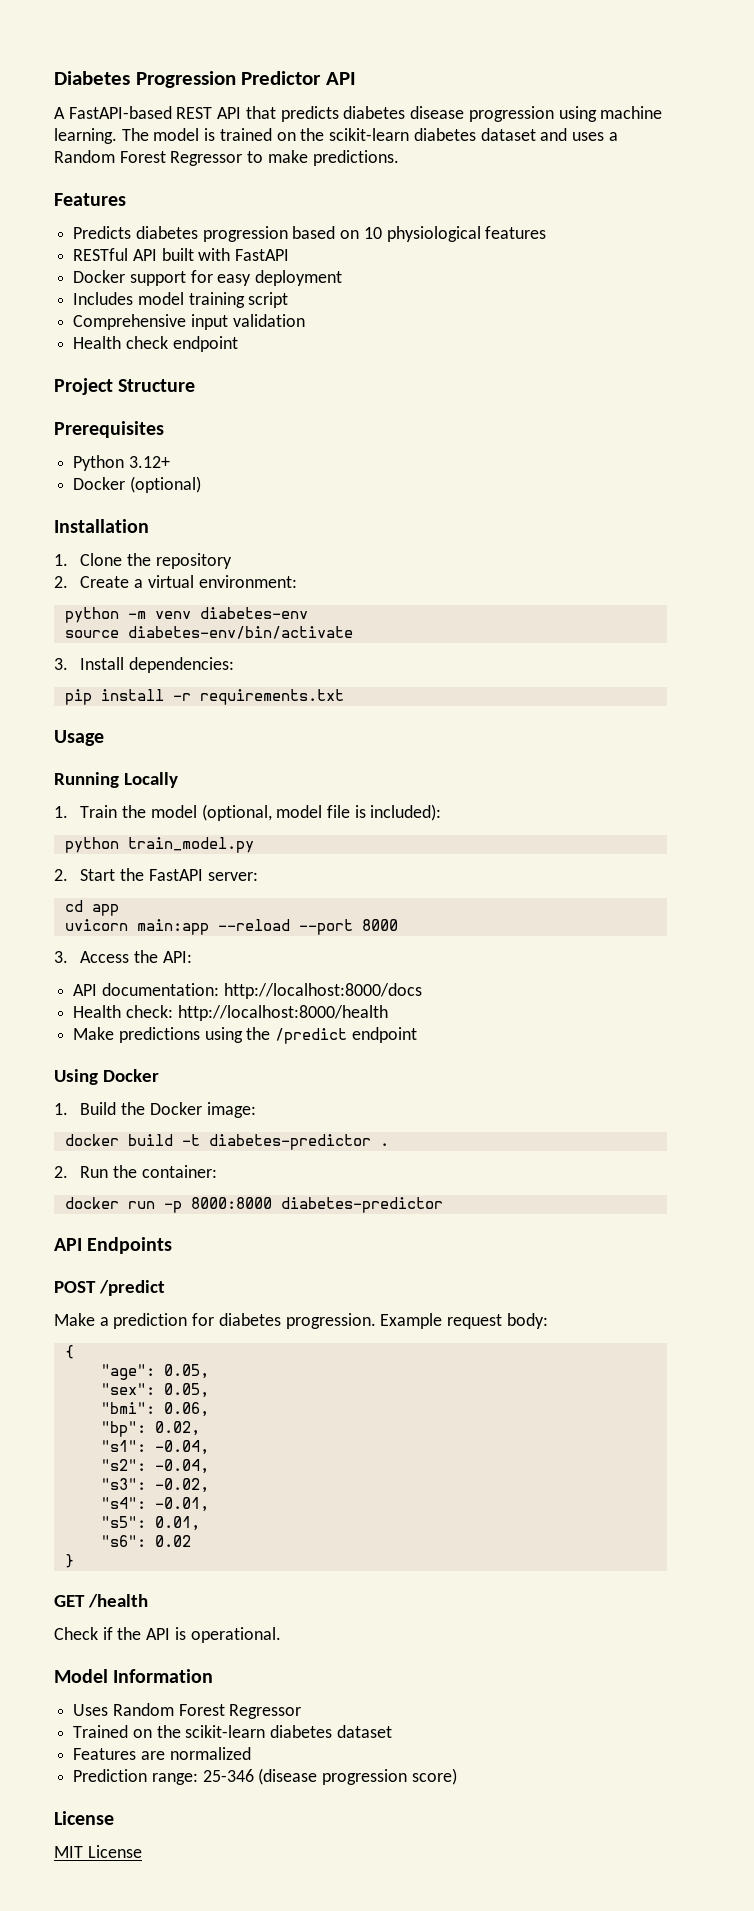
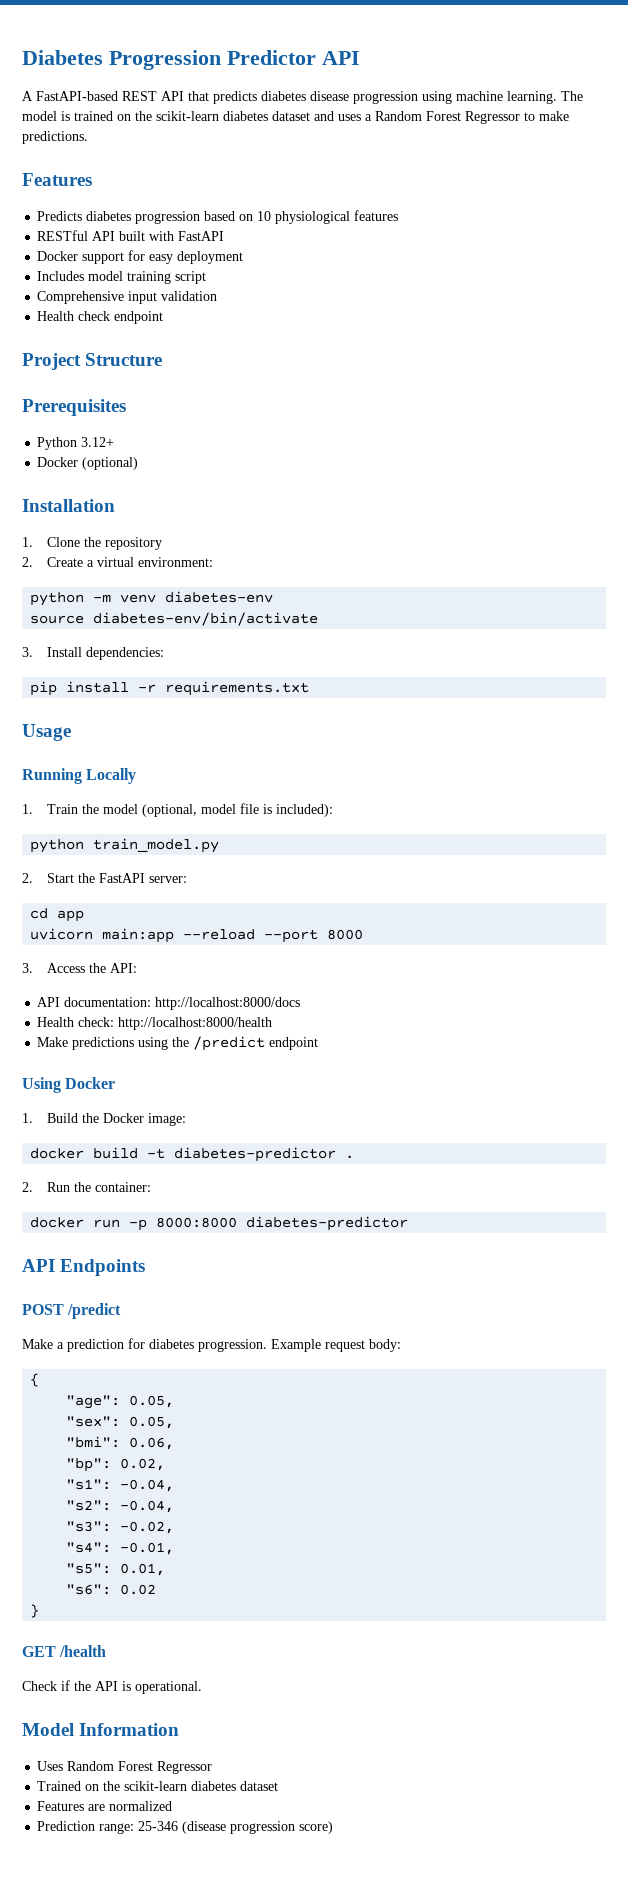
  Prediction range: 25-346 (disease progression score)
- License
- MIT License

